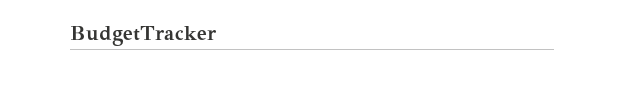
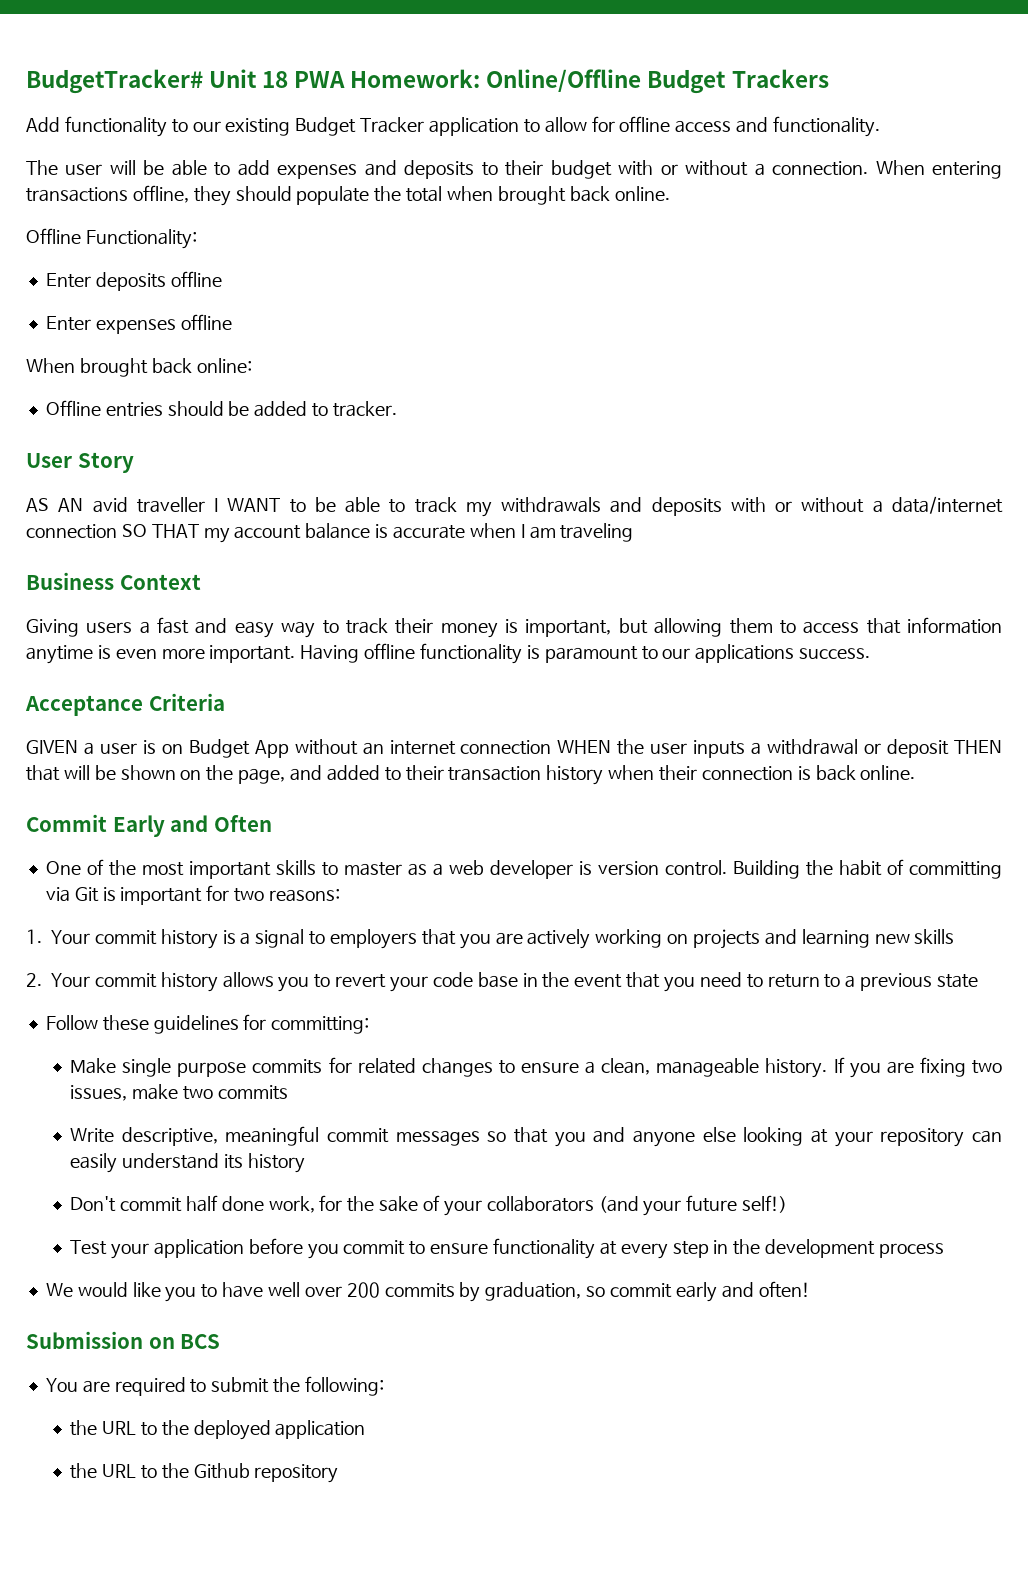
- BudgetTracker
+ BudgetTracker# Unit 18 PWA Homework: Online/Offline Budget Trackers
+ Add functionality to our existing Budget Tracker application to allow for offline access and functionality.
+ The user will be able to add expenses and deposits to their budget with or without a connection. When entering transactions offline, they should populate the total when brought back online.
+ Offline Functionality:
+ Enter deposits offline
+ Enter expenses offline
+ When brought back online:
+ Offline entries should be added to tracker.
+ User Story
+ AS AN avid traveller I WANT to be able to track my withdrawals and deposits with or without a data/internet connection SO THAT my account balance is accurate when I am traveling
+ Business Context
+ Giving users a fast and easy way to track their money is important, but allowing them to access that information anytime is even more important. Having offline functionality is paramount to our applications success.
+ Acceptance Criteria
+ GIVEN a user is on Budget App without an internet connection WHEN the user inputs a withdrawal or deposit THEN that will be shown on the page, and added to their transaction history when their connection is back online.
+ Commit Early and Often
+ One of the most important skills to master as a web developer is version control. Building the habit of committing via Git is important for two reasons:
+ 1. Your commit history is a signal to employers that you are actively working on projects and learning new skills
+ 2. Your commit history allows you to revert your code base in the event that you need to return to a previous state
+ Follow these guidelines for committing:
+ Make single purpose commits for related changes to ensure a clean, manageable history. If you are fixing two issues, make two commits
+ Write descriptive, meaningful commit messages so that you and anyone else looking at your repository can easily understand its history
+ Don't commit half done work, for the sake of your collaborators (and your future self!)
+ Test your application before you commit to ensure functionality at every step in the development process
+ We would like you to have well over 200 commits by graduation, so commit early and often!
+ Submission on BCS
+ You are required to submit the following:
+ the URL to the deployed application
+ the URL to the Github repository

